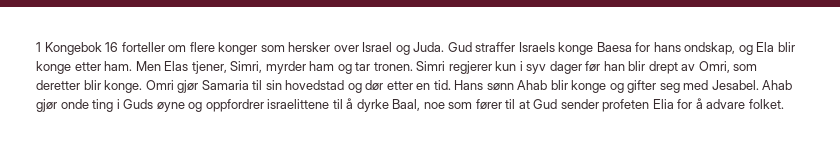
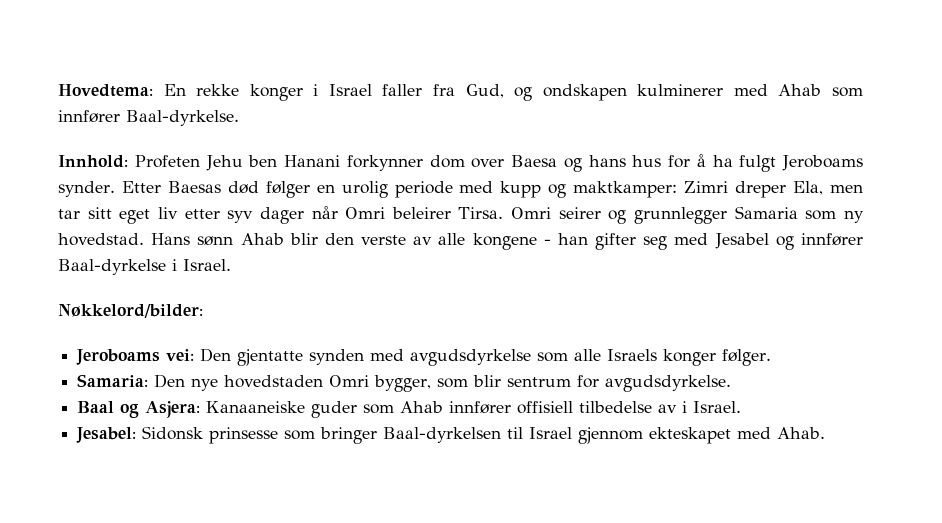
- 1 Kongebok 16 forteller om flere konger som hersker over Israel og Juda. Gud straffer Israels konge Baesa for hans ondskap, og Ela blir konge etter ham. Men Elas tjener, Simri, myrder ham og tar tronen. Simri regjerer kun i syv dager før han blir drept av Omri, som deretter blir konge. Omri gjør Samaria til sin hovedstad og dør etter en tid. Hans sønn Ahab blir konge og gifter seg med Jesabel. Ahab gjør onde ting i Guds øyne og oppfordrer israelittene til å dyrke Baal, noe som fører til at Gud sender profeten Elia for å advare folket.
+ Hovedtema: En rekke konger i Israel faller fra Gud, og ondskapen kulminerer med Ahab som innfører Baal-dyrkelse.
+ Innhold: Profeten Jehu ben Hanani forkynner dom over Baesa og hans hus for å ha fulgt Jeroboams synder. Etter Baesas død følger en urolig periode med kupp og maktkamper: Zimri dreper Ela, men tar sitt eget liv etter syv dager når Omri beleirer Tirsa. Omri seirer og grunnlegger Samaria som ny hovedstad. Hans sønn Ahab blir den verste av alle kongene - han gifter seg med Jesabel og innfører Baal-dyrkelse i Israel.
+ Nøkkelord/bilder:
+ Jeroboams vei: Den gjentatte synden med avgudsdyrkelse som alle Israels konger følger.
+ Samaria: Den nye hovedstaden Omri bygger, som blir sentrum for avgudsdyrkelse.
+ Baal og Asjera: Kanaaneiske guder som Ahab innfører offisiell tilbedelse av i Israel.
+ Jesabel: Sidonsk prinsesse som bringer Baal-dyrkelsen til Israel gjennom ekteskapet med Ahab.

